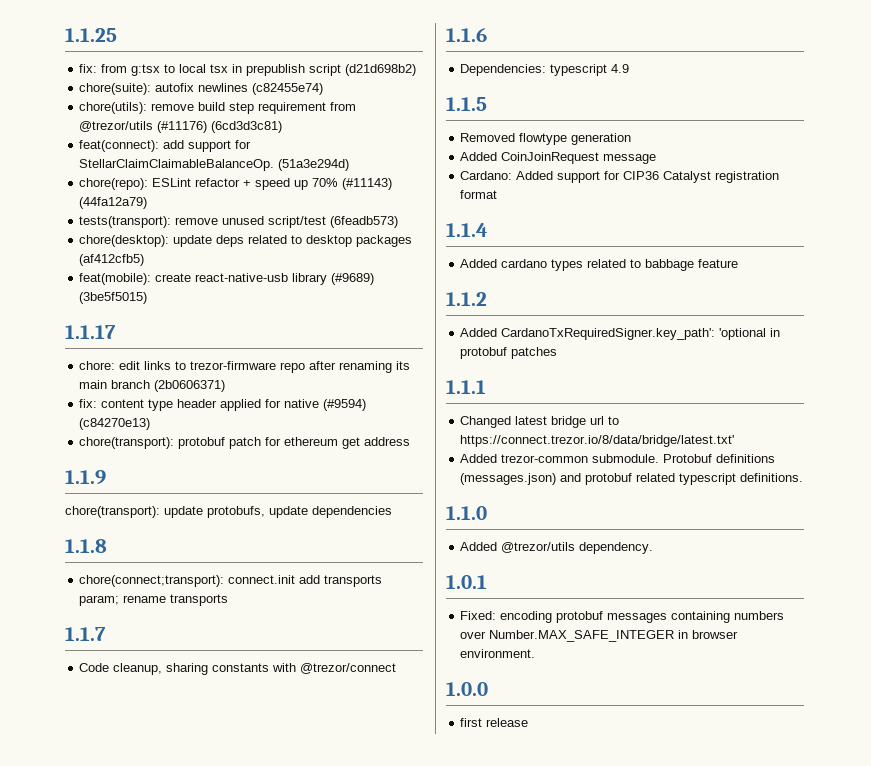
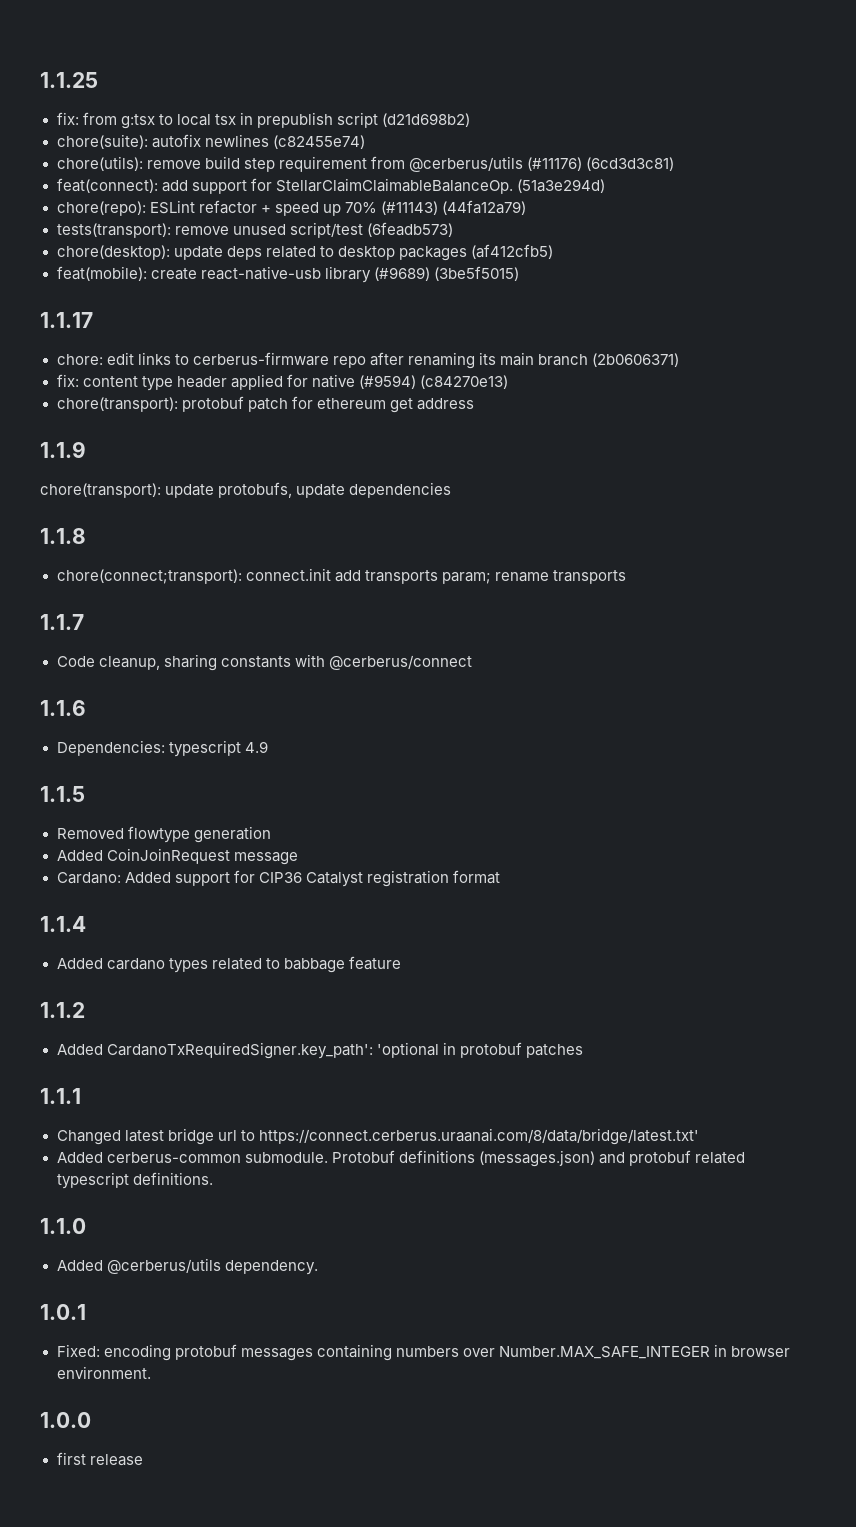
- chore(utils): remove build step requirement from @trezor/utils (#11176) (6cd3d3c81)
+ chore(utils): remove build step requirement from @cerberus/utils (#11176) (6cd3d3c81)
- chore: edit links to trezor-firmware repo after renaming its main branch (2b0606371)
+ chore: edit links to cerberus-firmware repo after renaming its main branch (2b0606371)
- Code cleanup, sharing constants with @trezor/connect
+ Code cleanup, sharing constants with @cerberus/connect
- Changed latest bridge url to https://connect.trezor.io/8/data/bridge/latest.txt'
- Added trezor-common submodule.
+ Changed latest bridge url to https://connect.cerberus.uraanai.com/8/data/bridge/latest.txt'
+ Added cerberus-common submodule.
- Added @trezor/utils dependency.
+ Added @cerberus/utils dependency.

